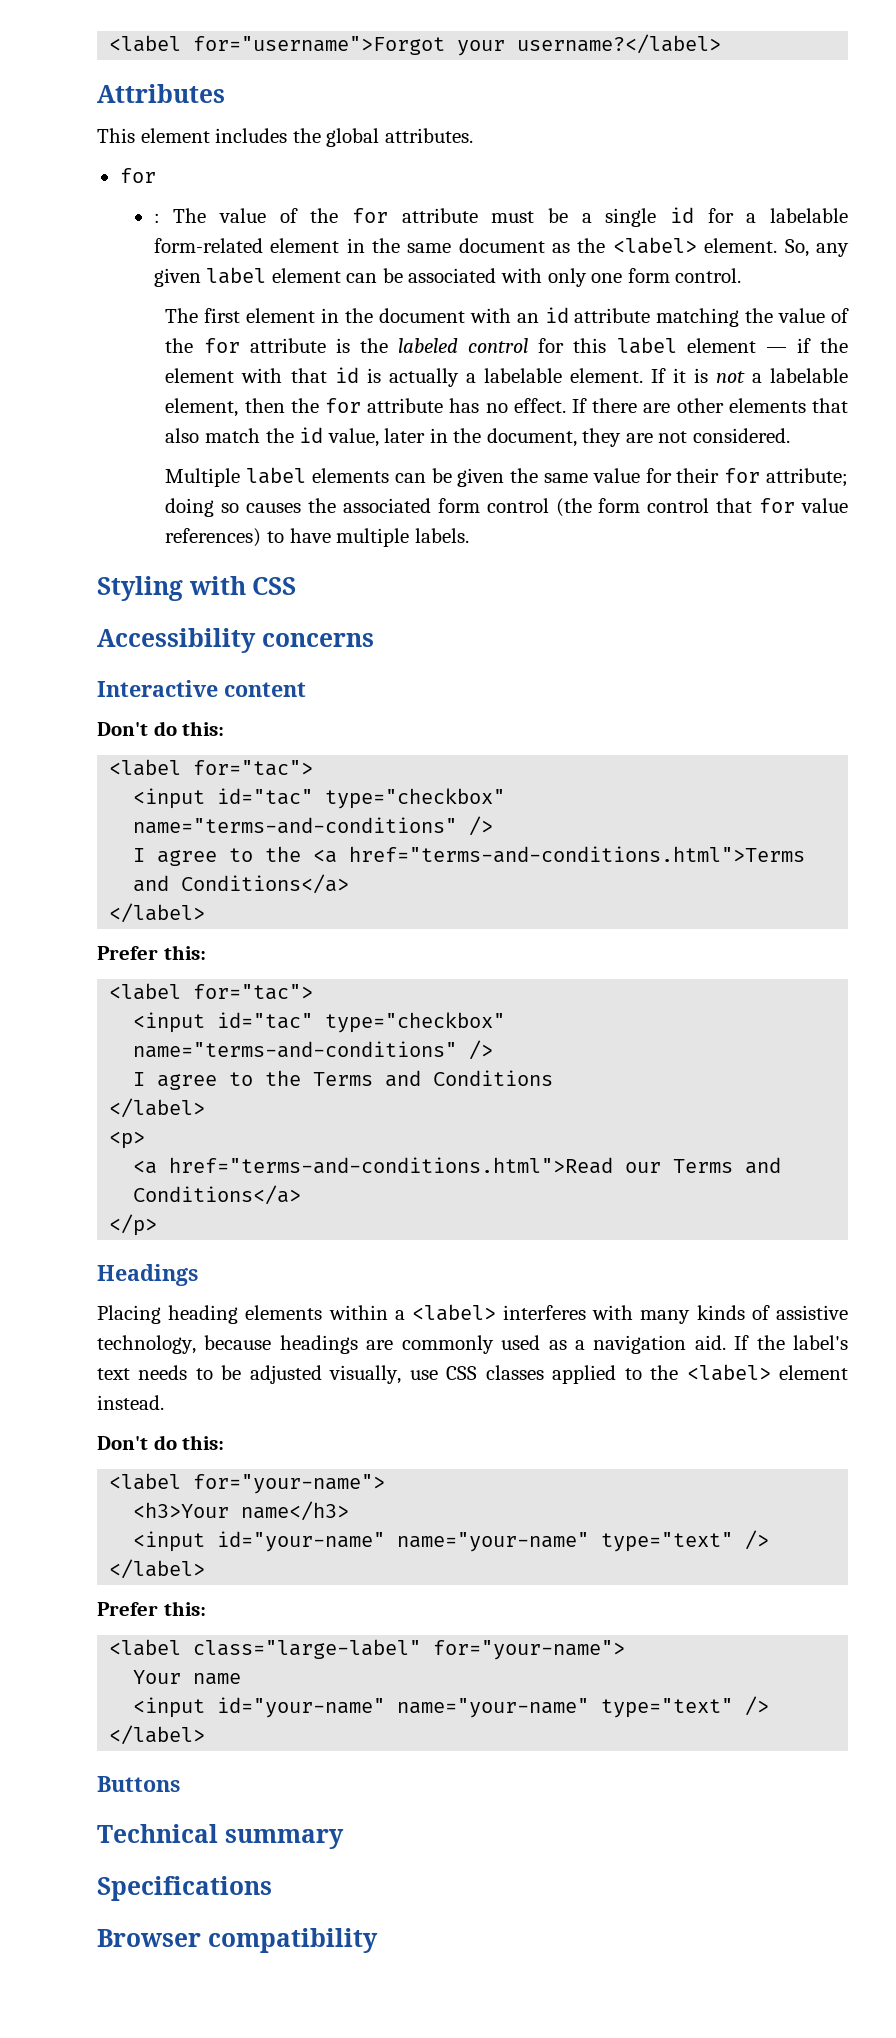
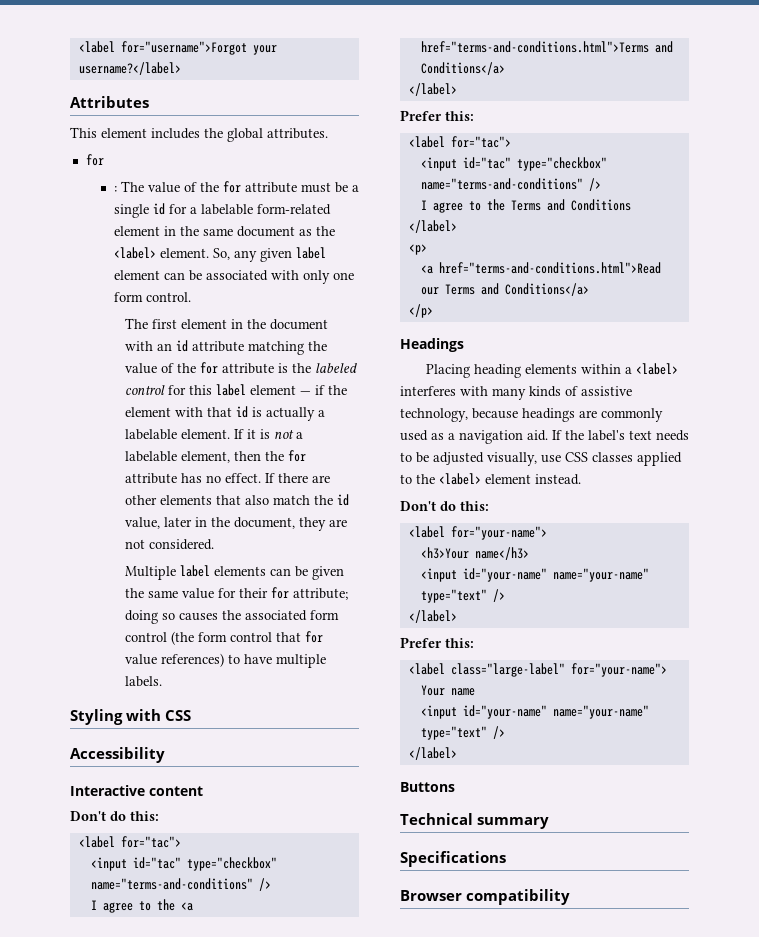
- Accessibility concerns
+ Accessibility

